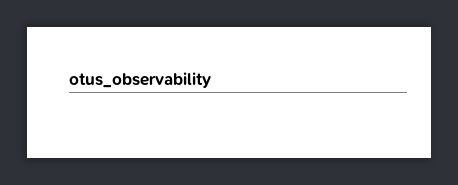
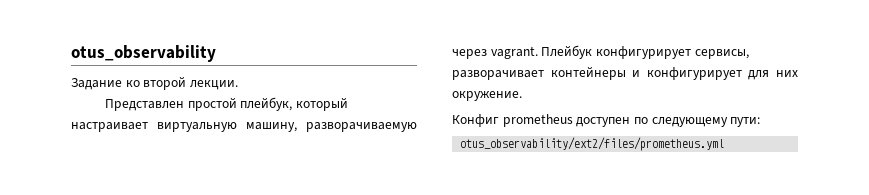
+ Задание ко второй лекции.
+ Представлен простой плейбук, который настраивает виртуальную машину, разворачиваемую через vagrant. Плейбук конфигурирует сервисы, разворачивает контейнеры и конфигурирует для них окружение.
+ Конфиг prometheus доступен по следующему пути:
+ otus_observability/ext2/files/prometheus.yml

